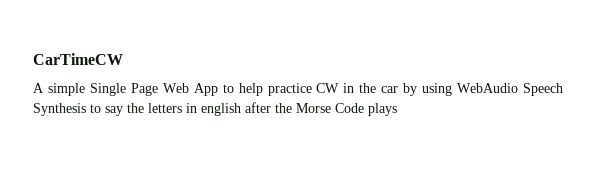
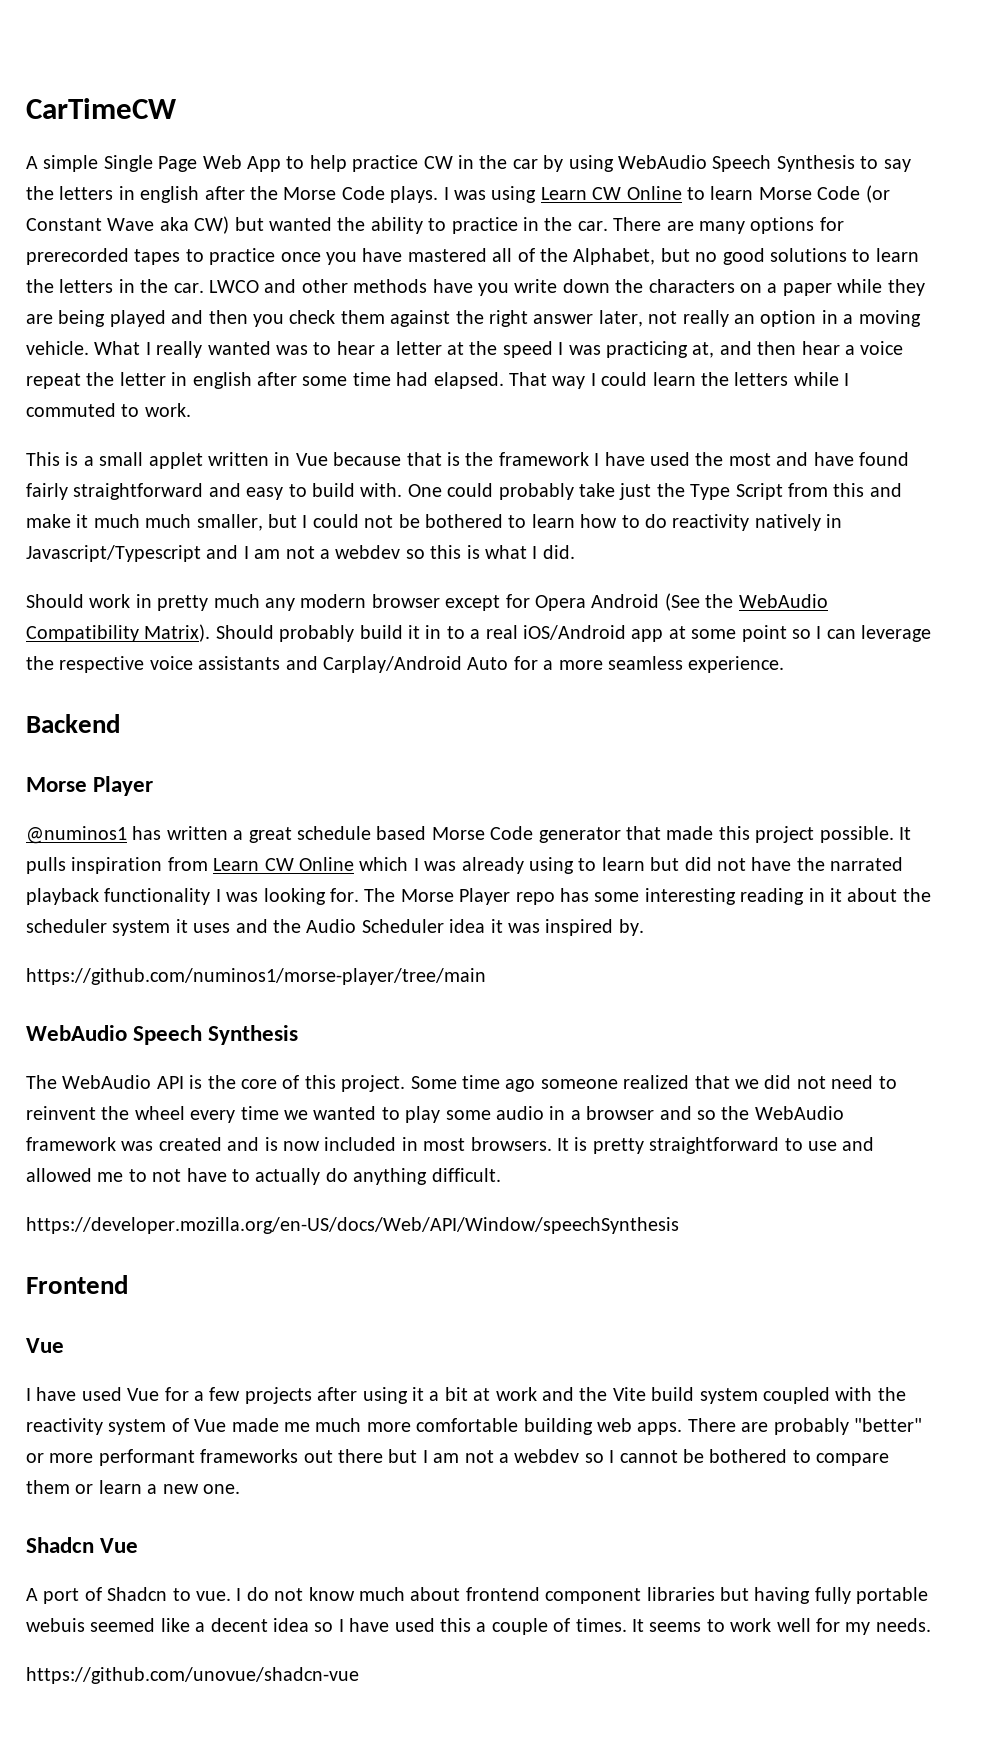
- A simple Single Page Web App to help practice CW in the car by using WebAudio Speech Synthesis to say the letters in english after the Morse Code plays
+ A simple Single Page Web App to help practice CW in the car by using WebAudio Speech Synthesis to say the letters in english after the Morse Code plays. I was using Learn CW Online to learn Morse Code (or Constant Wave aka CW) but wanted the ability to practice in the car. There are many options for prerecorded tapes to practice once you have mastered all of the Alphabet, but no good solutions to learn the letters in the car. LWCO and other methods have you write down the characters on a paper while they are being played and then you check them against the right answer later, not really an option in a moving vehicle. What I really wanted was to hear a letter at the speed I was practicing at, and then hear a voice repeat the letter in english after some time had elapsed. That way I could learn the letters while I commuted to work.
+ This is a small applet written in Vue because that is the framework I have used the most and have found fairly straightforward and easy to build with. One could probably take just the Type Script from this and make it much much smaller, but I could not be bothered to learn how to do reactivity natively in Javascript/Typescript and I am not a webdev so this is what I did.
+ Should work in pretty much any modern browser except for Opera Android (See the WebAudio Compatibility Matrix). Should probably build it in to a real iOS/Android app at some point so I can leverage the respective voice assistants and Carplay/Android Auto for a more seamless experience.
+ Backend
+ Morse Player
+ @numinos1 has written a great schedule based Morse Code generator that made this project possible. It pulls inspiration from Learn CW Online which I was already using to learn but did not have the narrated playback functionality I was looking for. The Morse Player repo has some interesting reading in it about the scheduler system it uses and the Audio Scheduler idea it was inspired by.
+ https://github.com/numinos1/morse-player/tree/main
+ WebAudio Speech Synthesis
+ The WebAudio API is the core of this project. Some time ago someone realized that we did not need to reinvent the wheel every time we wanted to play some audio in a browser and so the WebAudio framework was created and is now included in most browsers. It is pretty straightforward to use and allowed me to not have to actually do anything difficult.
+ https://developer.mozilla.org/en-US/docs/Web/API/Window/speechSynthesis
+ Frontend
+ Vue
+ I have used Vue for a few projects after using it a bit at work and the Vite build system coupled with the reactivity system of Vue made me much more comfortable building web apps. There are probably "better" or more performant frameworks out there but I am not a webdev so I cannot be bothered to compare them or learn a new one.
+ Shadcn Vue
+ A port of Shadcn to vue. I do not know much about frontend component libraries but having fully portable webuis seemed like a decent idea so I have used this a couple of times. It seems to work well for my needs.
+ https://github.com/unovue/shadcn-vue

